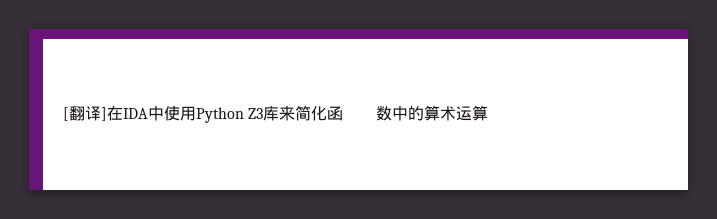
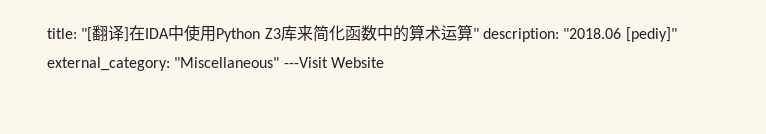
- [翻译]在IDA中使用Python Z3库来简化函数中的算术运算
+ title: "[翻译]在IDA中使用Python Z3库来简化函数中的算术运算" description: "2018.06 [pediy]" external_category: "Miscellaneous" ---Visit Website

